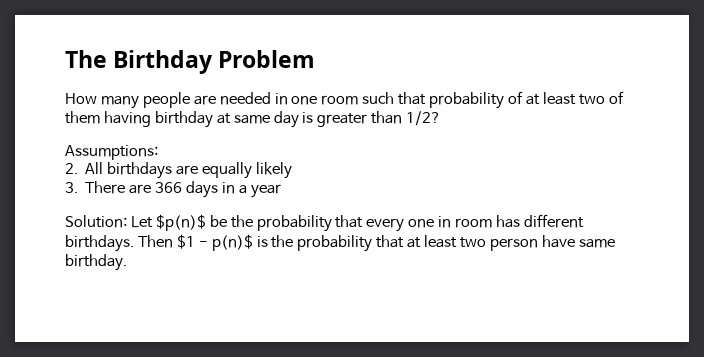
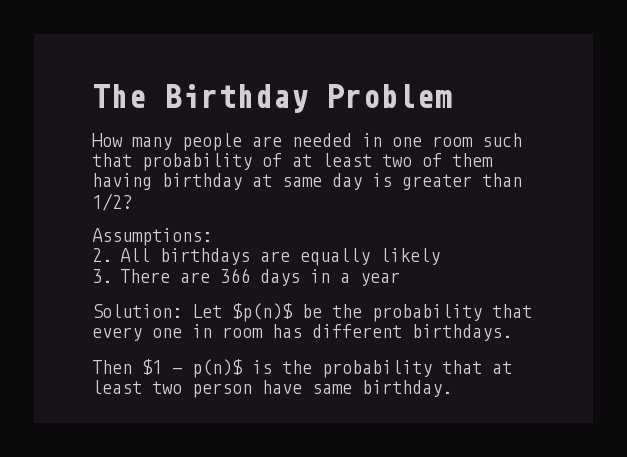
- Solution: Let $p(n)$ be the probability that every one in room has different birthdays. Then $1 - p(n)$ is the probability that at least two person have same birthday.
+ Solution: Let $p(n)$ be the probability that every one in room has different birthdays.
+ Then $1 - p(n)$ is the probability that at least two person have same birthday.

